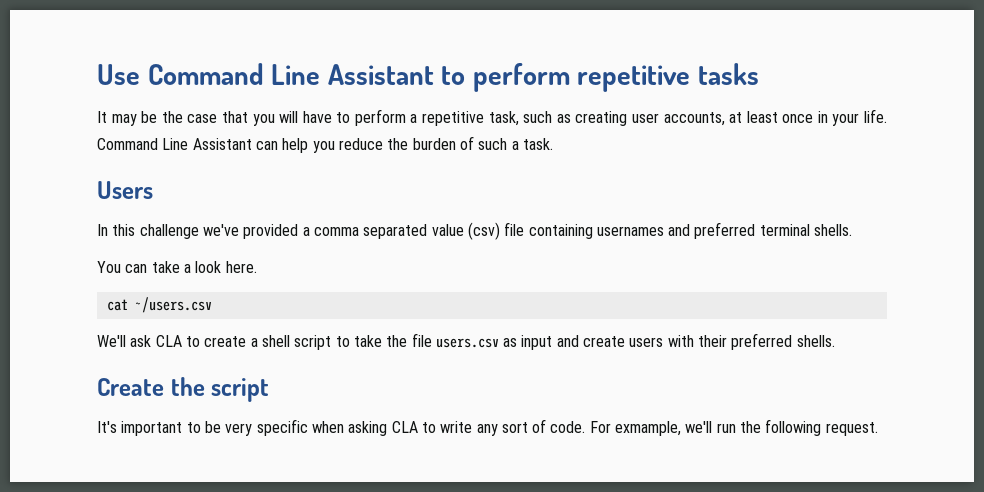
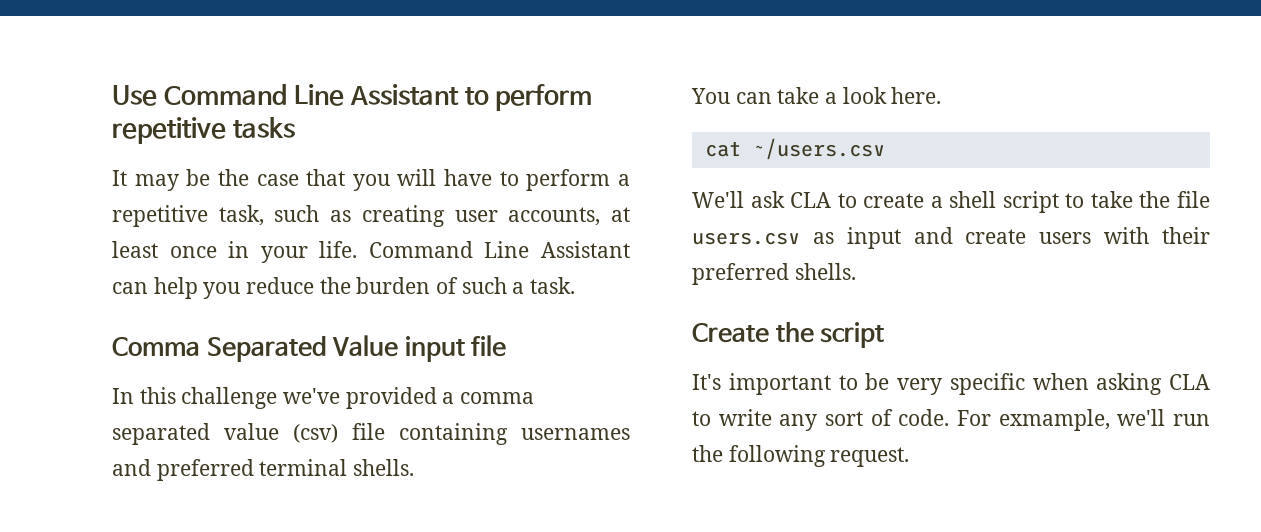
- Users
+ Comma Separated Value input file

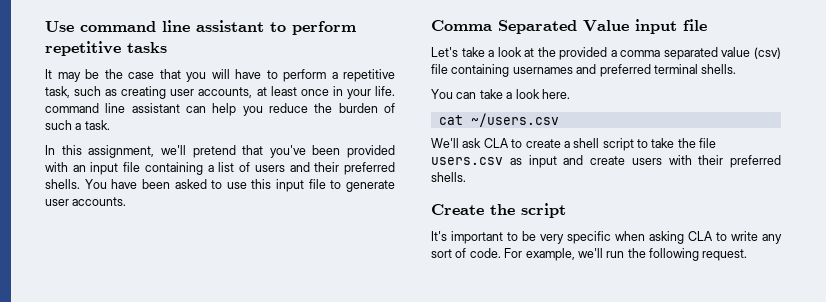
- Use Command Line Assistant to perform repetitive tasks
+ Use command line assistant to perform repetitive tasks
- It may be the case that you will have to perform a repetitive task, such as creating user accounts, at least once in your life. Command Line Assistant can help you reduce the burden of such a task.
+ It may be the case that you will have to perform a repetitive task, such as creating user accounts, at least once in your life. command line assistant can help you reduce the burden of such a task.
+ In this assignment, we'll pretend that you've been provided with an input file containing a list of users and their preferred shells. You have been asked to use this input file to generate user accounts.
- In this challenge we've provided a comma separated value (csv) file containing usernames and preferred terminal shells.
+ Let's take a look at the provided a comma separated value (csv) file containing usernames and preferred terminal shells.
- For exmample, we'll run the following request.
+ For example, we'll run the following request.

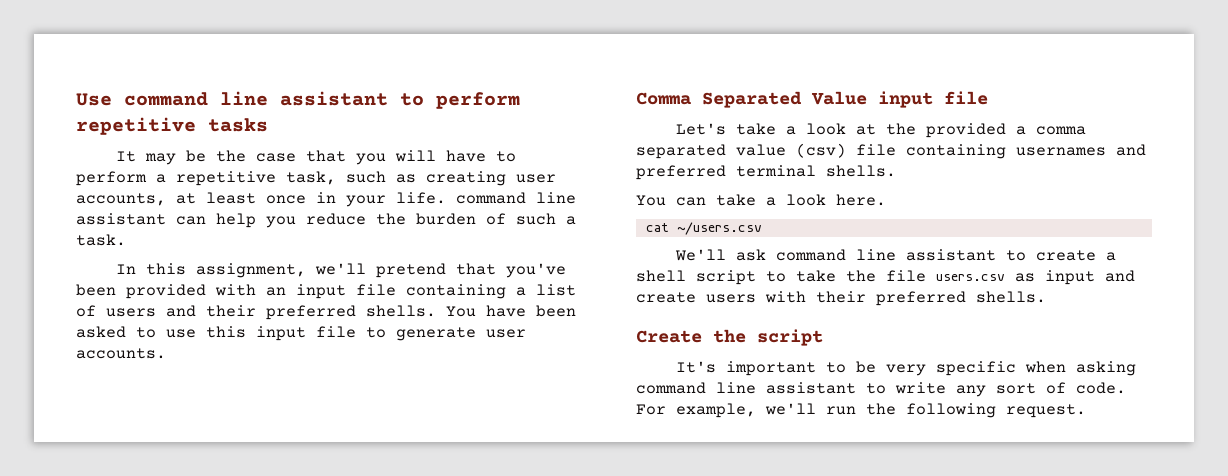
- We'll ask CLA to create a shell script to take the file users.csv as input and create users with their preferred shells.
+ We'll ask command line assistant to create a shell script to take the file users.csv as input and create users with their preferred shells.
- It's important to be very specific when asking CLA to write any sort of code.
+ It's important to be very specific when asking command line assistant to write any sort of code.

